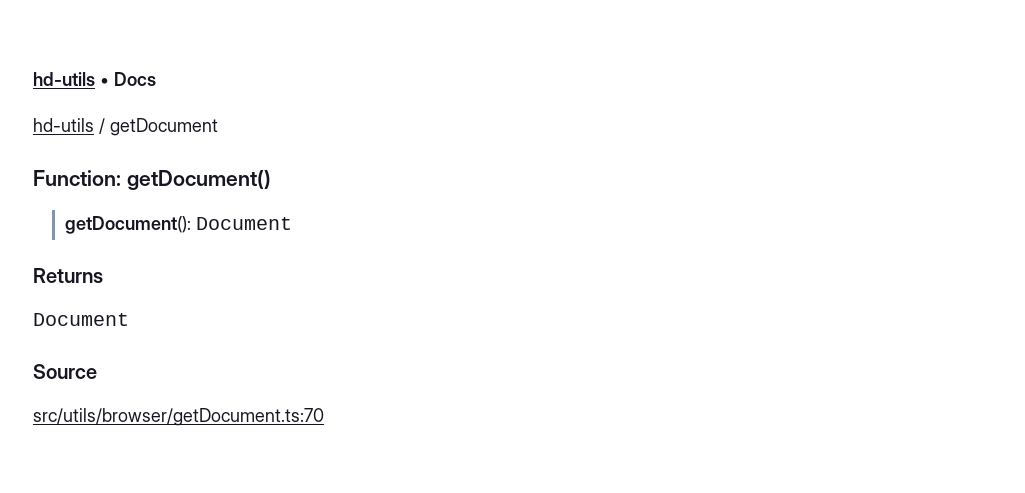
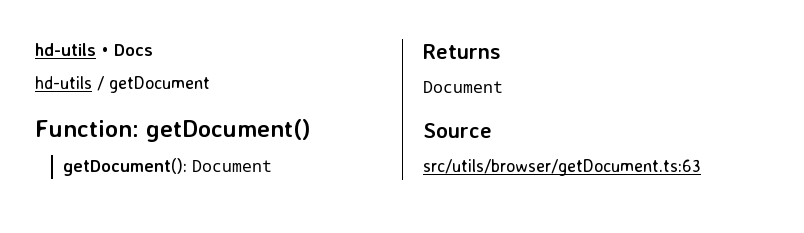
- src/utils/browser/getDocument.ts:70
+ src/utils/browser/getDocument.ts:63

